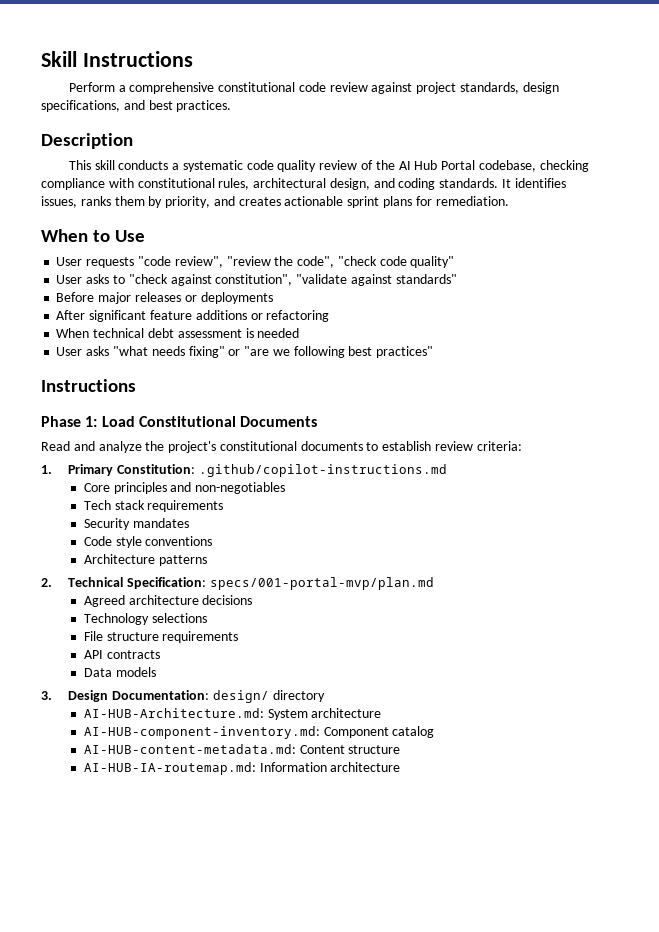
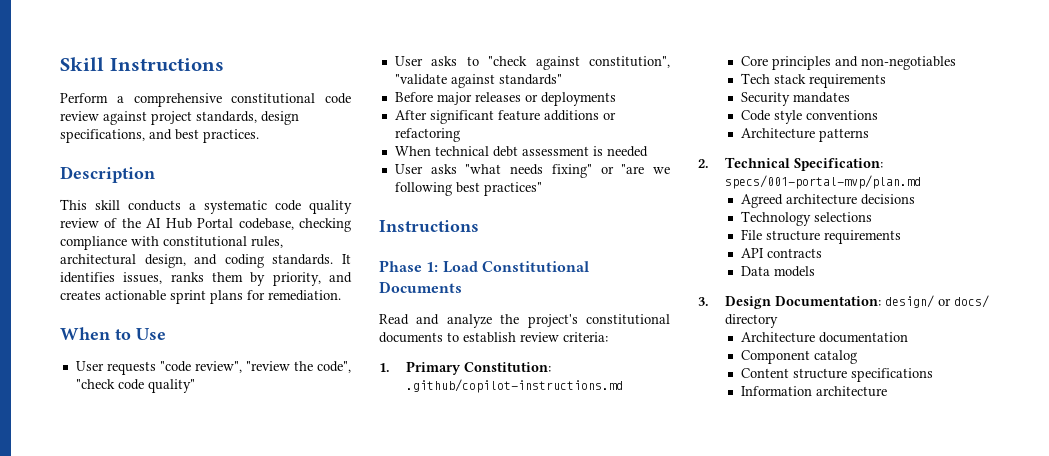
- 3. Design Documentation: design/ directory
+ 3. Design Documentation: design/ or docs/ directory
- AI-HUB-Architecture.md: System architecture
- AI-HUB-component-inventory.md: Component catalog
+ Architecture documentation
+ Component catalog
- AI-HUB-content-metadata.md: Content structure
- AI-HUB-IA-routemap.md: Information architecture
+ Content structure specifications
+ Information architecture

